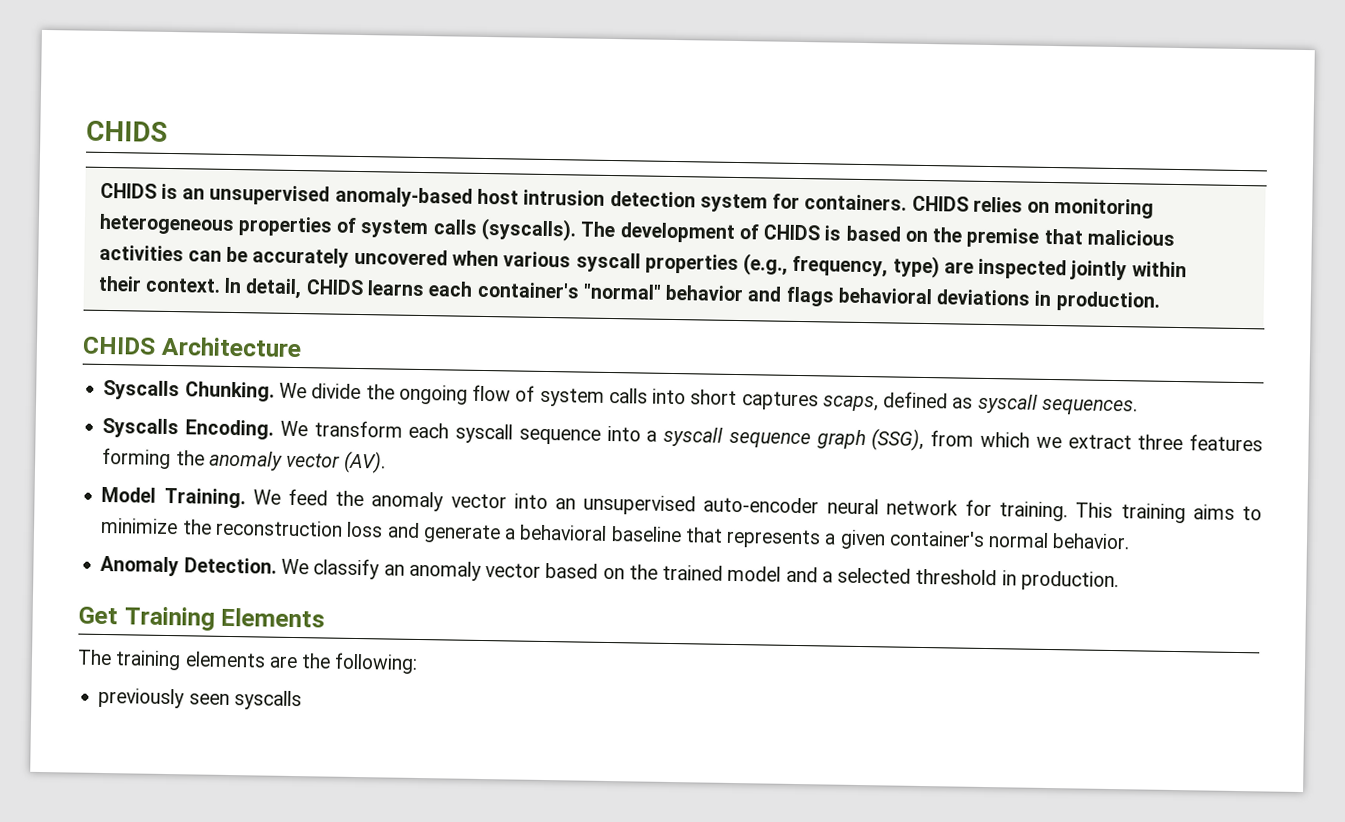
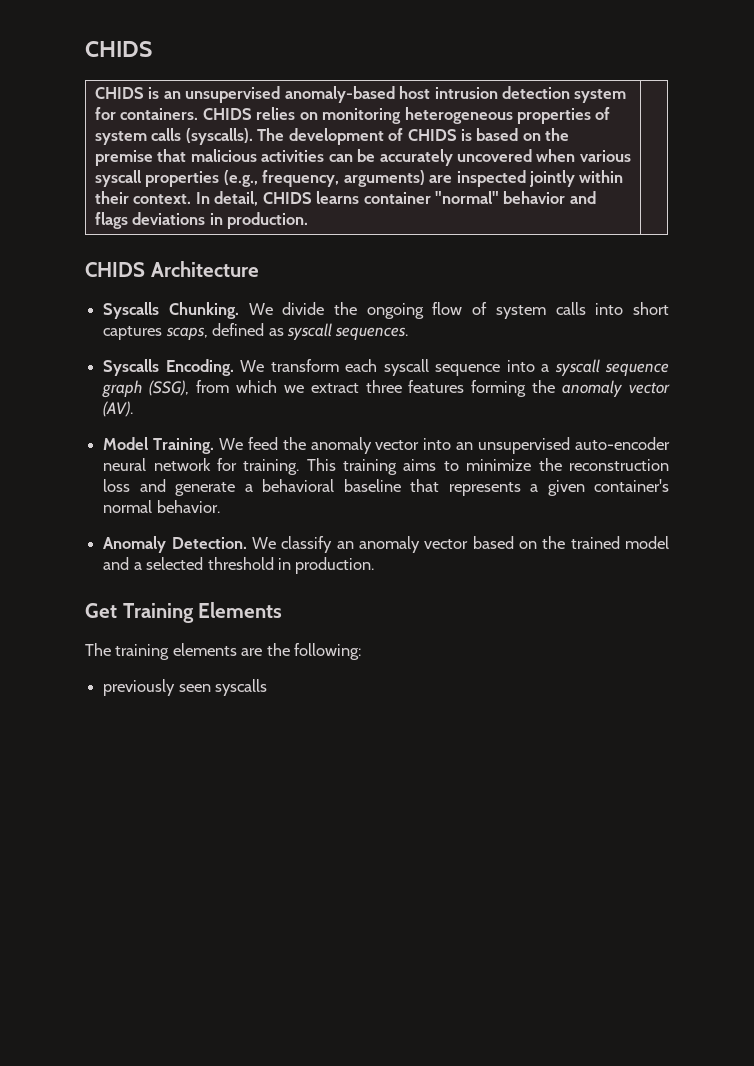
- The development of CHIDS is based on the premise that malicious activities can be accurately uncovered when various syscall properties (e.g., frequency, type) are inspected jointly within their context.
+ The development of CHIDS is based on the premise that malicious activities can be accurately uncovered when various syscall properties (e.g., frequency, arguments) are inspected jointly within their context.
- In detail, CHIDS learns each container's "normal" behavior and flags behavioral deviations in production.
+ In detail, CHIDS learns container "normal" behavior and flags deviations in production.

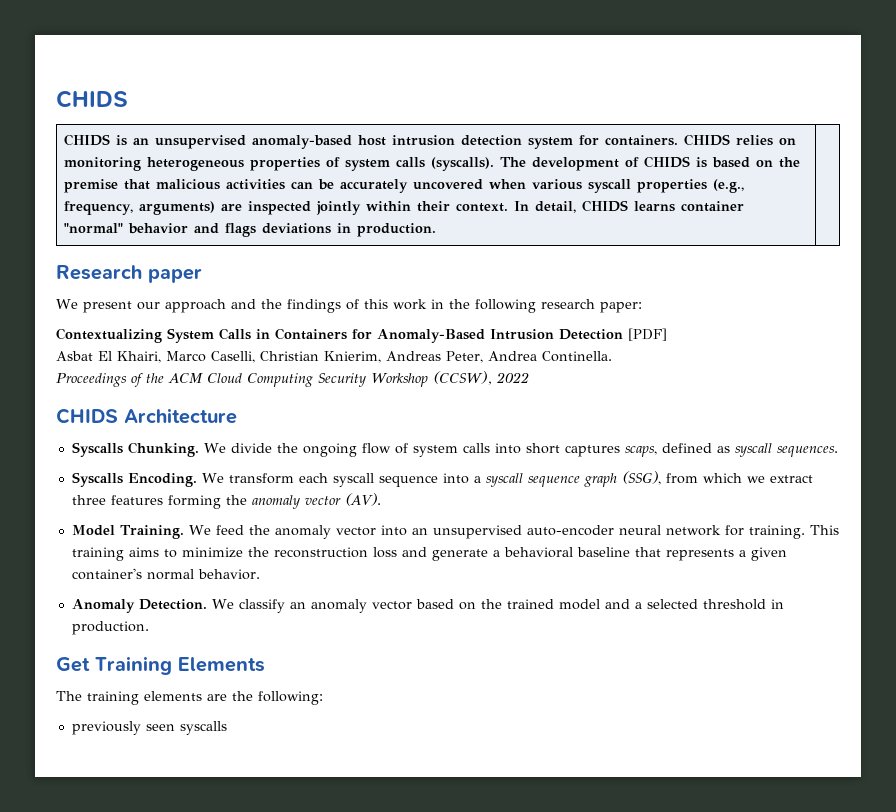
+ Research paper
+ We present our approach and the findings of this work in the following research paper:
+ Contextualizing System Calls in Containers for Anomaly-Based Intrusion Detection [PDF]
+ Asbat El Khairi, Marco Caselli, Christian Knierim, Andreas Peter, Andrea Continella.
+ Proceedings of the ACM Cloud Computing Security Workshop (CCSW), 2022

